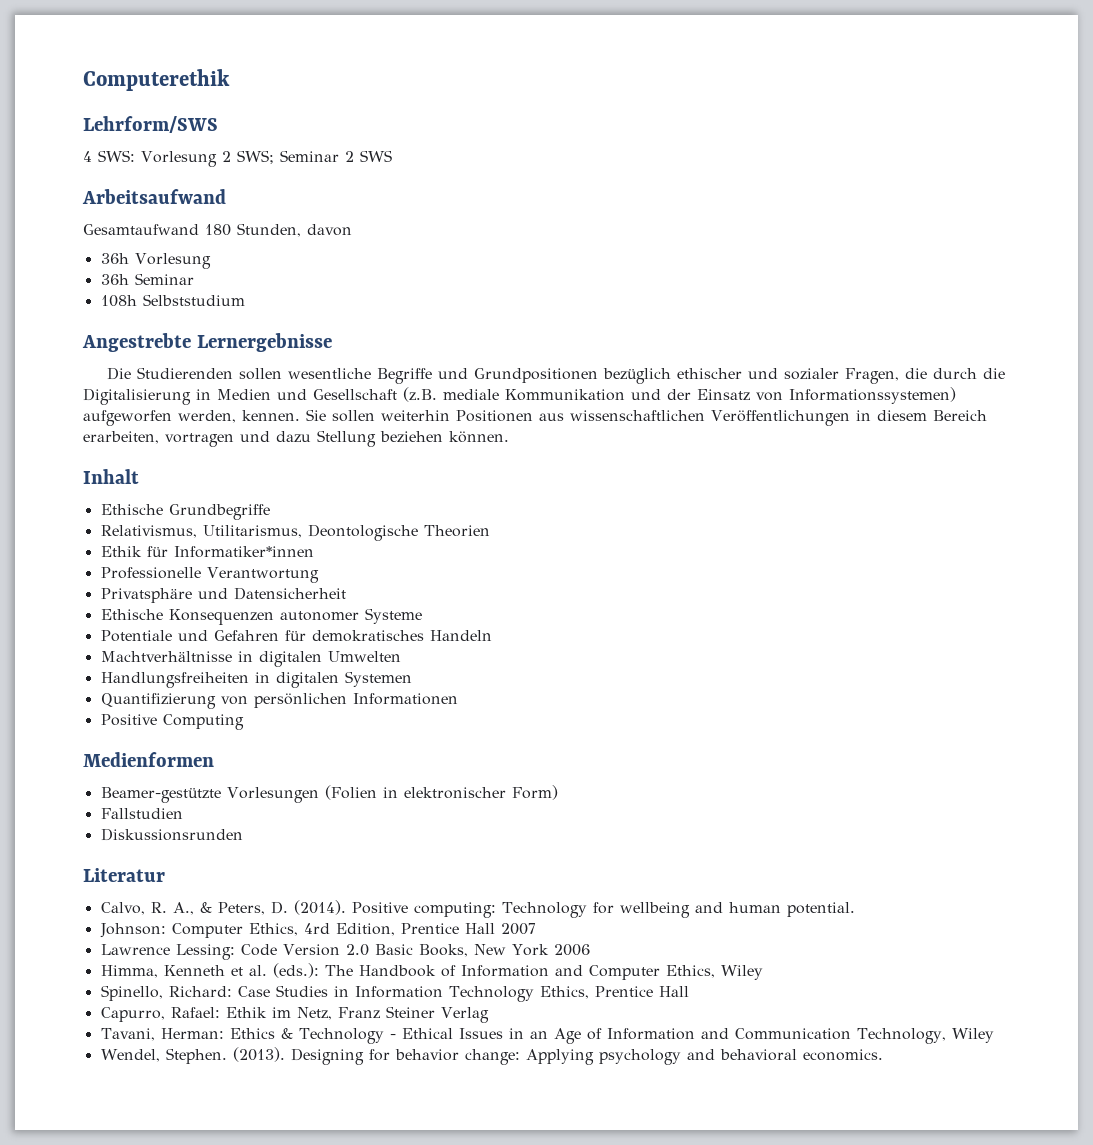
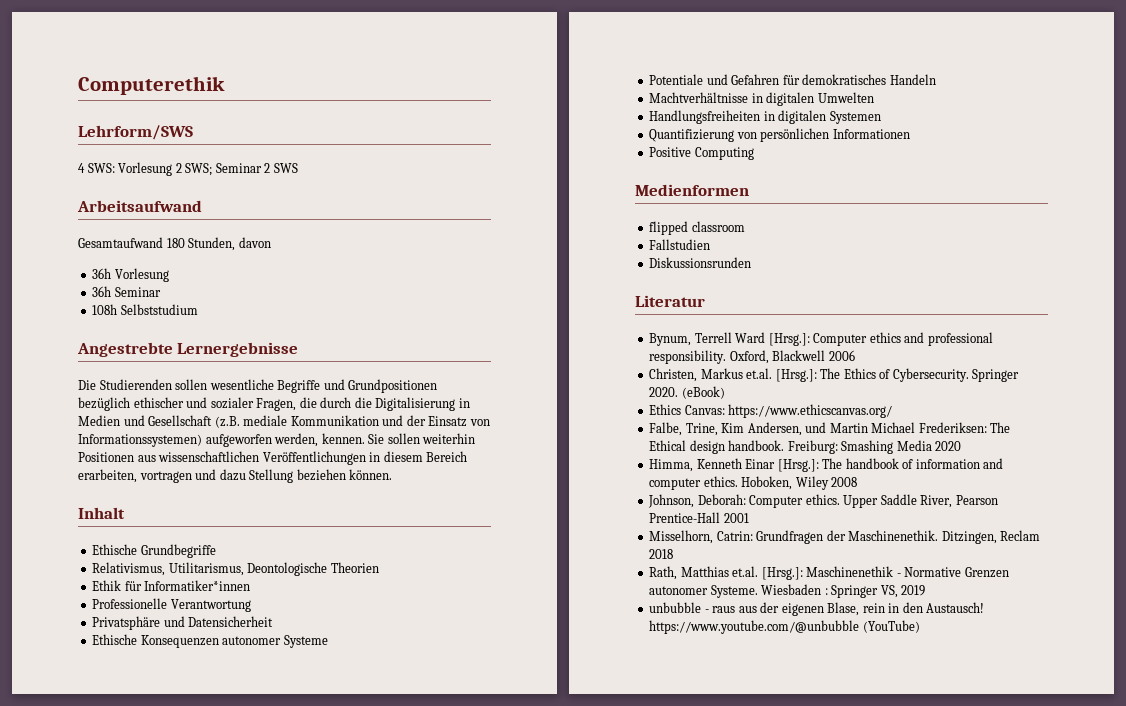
- Beamer-gestützte Vorlesungen (Folien in elektronischer Form)
+ flipped classroom
  Fallstudien
  Diskussionsrunden
  Literatur
- Calvo, R. A., & Peters, D. (2014). Positive computing: Technology for wellbeing and human potential.
- Johnson: Computer Ethics, 4rd Edition, Prentice Hall 2007
- Lawrence Lessing: Code Version 2.0 Basic Books, New York 2006
- Himma, Kenneth et al. (eds.): The Handbook of Information and Computer Ethics, Wiley
- Spinello, Richard: Case Studies in Information Technology Ethics, Prentice Hall
- Capurro, Rafael: Ethik im Netz, Franz Steiner Verlag
- Tavani, Herman: Ethics & Technology - Ethical Issues in an Age of Information and Communication Technology, Wiley
- Wendel, Stephen. (2013). Designing for behavior change: Applying psychology and behavioral economics.
+ Bynum, Terrell Ward [Hrsg.]: Computer ethics and professional responsibility. Oxford, Blackwell 2006
+ Christen, Markus et.al. [Hrsg.]: The Ethics of Cybersecurity. Springer 2020. (eBook)
+ Ethics Canvas: https://www.ethicscanvas.org/
+ Falbe, Trine, Kim Andersen, und Martin Michael Frederiksen: The Ethical design handbook. Freiburg: Smashing Media 2020
+ Himma, Kenneth Einar [Hrsg.]: The handbook of information and computer ethics. Hoboken, Wiley 2008
+ Johnson, Deborah: Computer ethics. Upper Saddle River, Pearson Prentice-Hall 2001
+ Misselhorn, Catrin: Grundfragen der Maschinenethik. Ditzingen, Reclam 2018
+ Rath, Matthias et.al. [Hrsg.]: Maschinenethik - Normative Grenzen autonomer Systeme. Wiesbaden : Springer VS, 2019
+ unbubble - raus aus der eigenen Blase, rein in den Austausch! https://www.youtube.com/@unbubble (YouTube)

